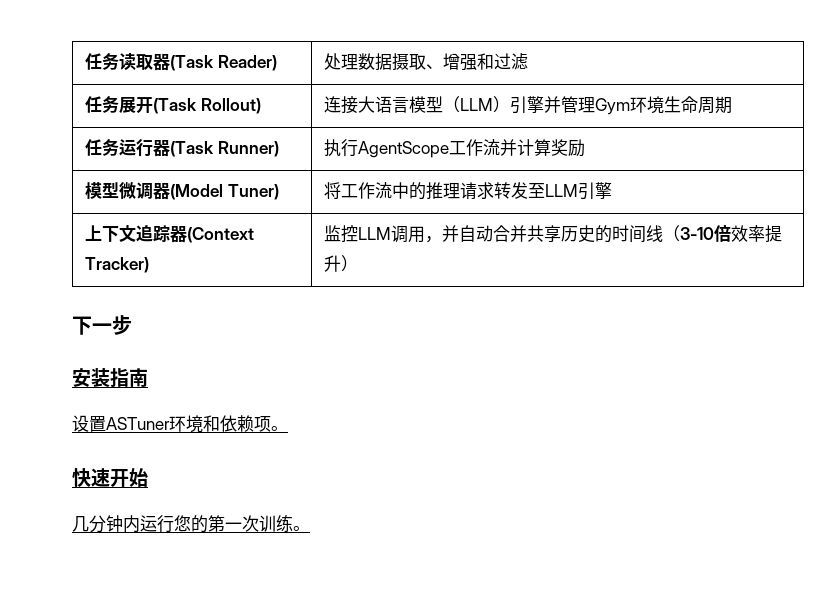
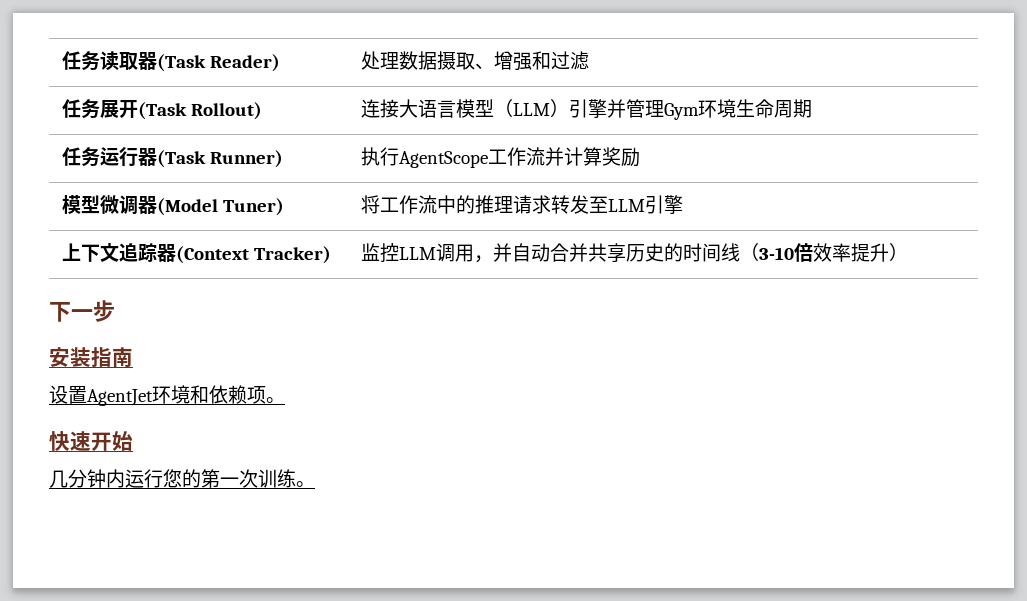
- 设置ASTuner环境和依赖项。
+ 设置AgentJet环境和依赖项。

